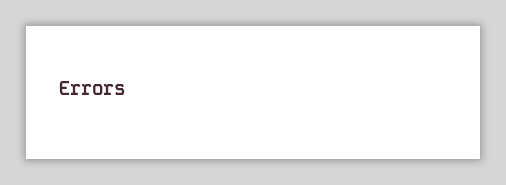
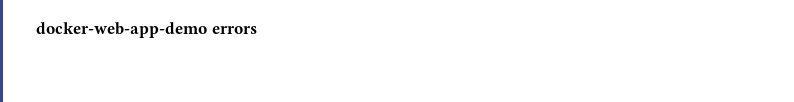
- Errors
+ docker-web-app-demo errors

